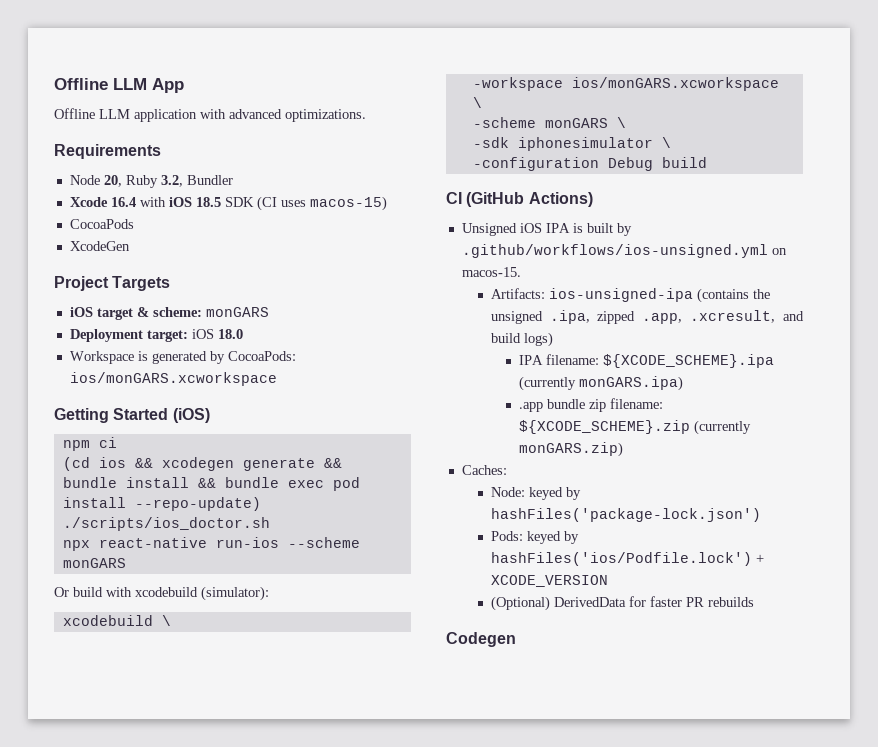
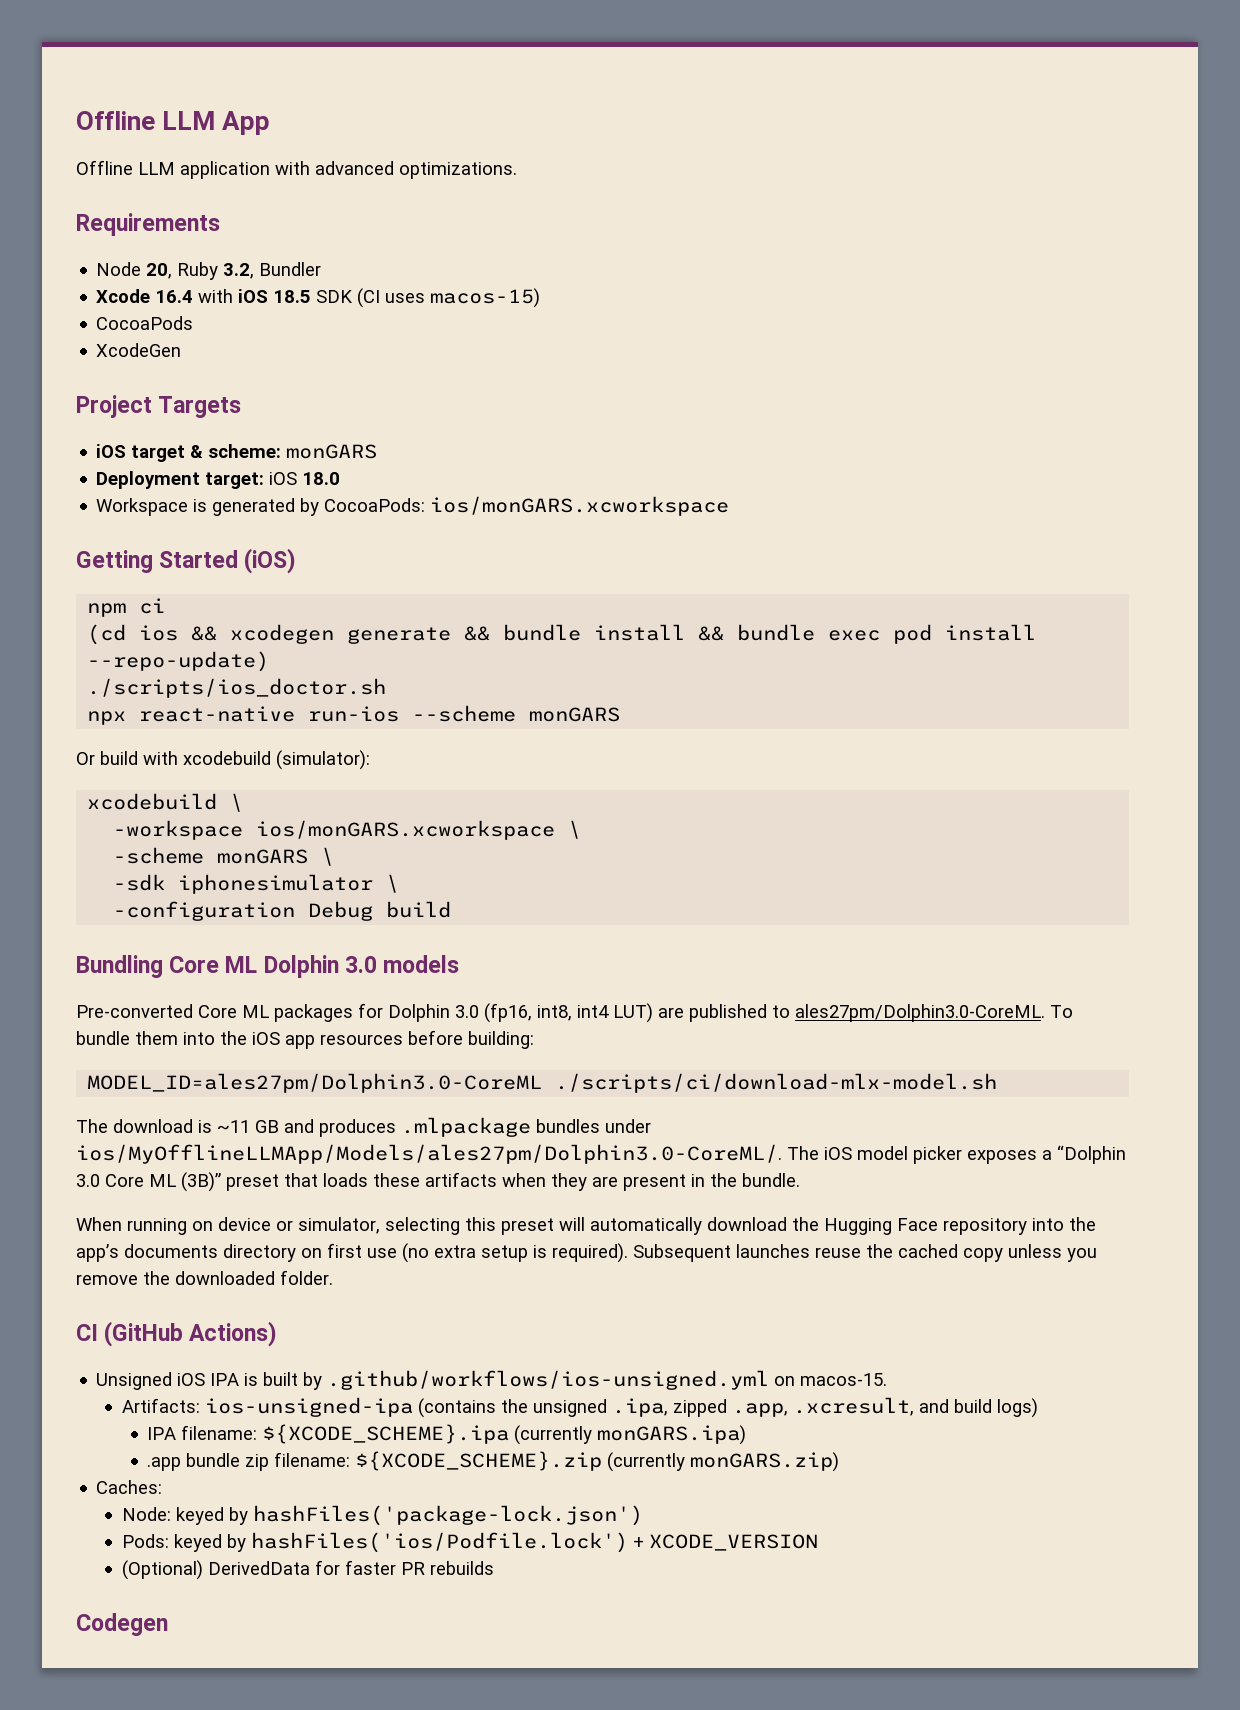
+ Bundling Core ML Dolphin 3.0 models
+ Pre-converted Core ML packages for Dolphin 3.0 (fp16, int8, int4 LUT) are published to ales27pm/Dolphin3.0-CoreML. To bundle them into the iOS app resources before building:
+ MODEL_ID=ales27pm/Dolphin3.0-CoreML ./scripts/ci/download-mlx-model.sh
+ The download is ~11 GB and produces .mlpackage bundles under ios/MyOfflineLLMApp/Models/ales27pm/Dolphin3.0-CoreML/. The iOS model picker exposes a “Dolphin 3.0 Core ML (3B)” preset that loads these artifacts when they are present in the bundle.
+ When running on device or simulator, selecting this preset will automatically download the Hugging Face repository into the app’s documents directory on first use (no extra setup is required). Subsequent launches reuse the cached copy unless you remove the downloaded folder.

